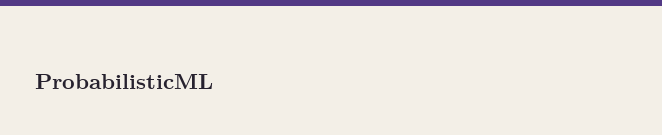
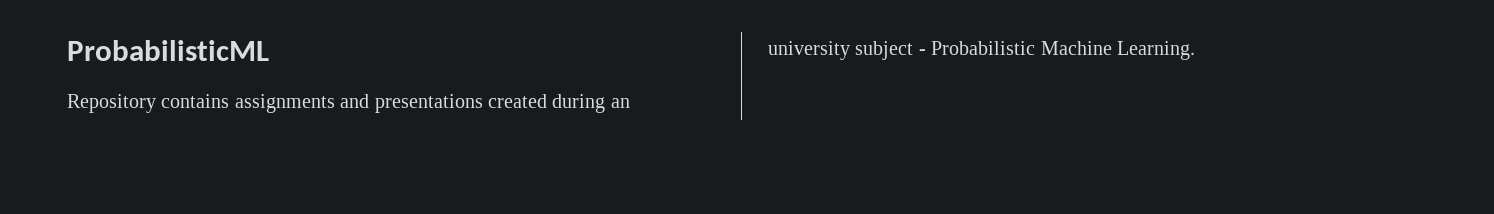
+ Repository contains assignments and presentations created during an university subject - Probabilistic Machine Learning.

